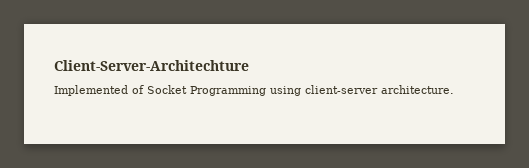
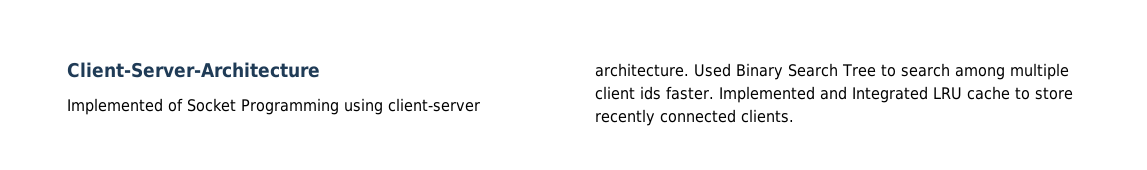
- Client-Server-Architechture
+ Client-Server-Architecture
+ Used Binary Search Tree to search among multiple client ids faster. Implemented and Integrated LRU cache to store recently connected clients.

